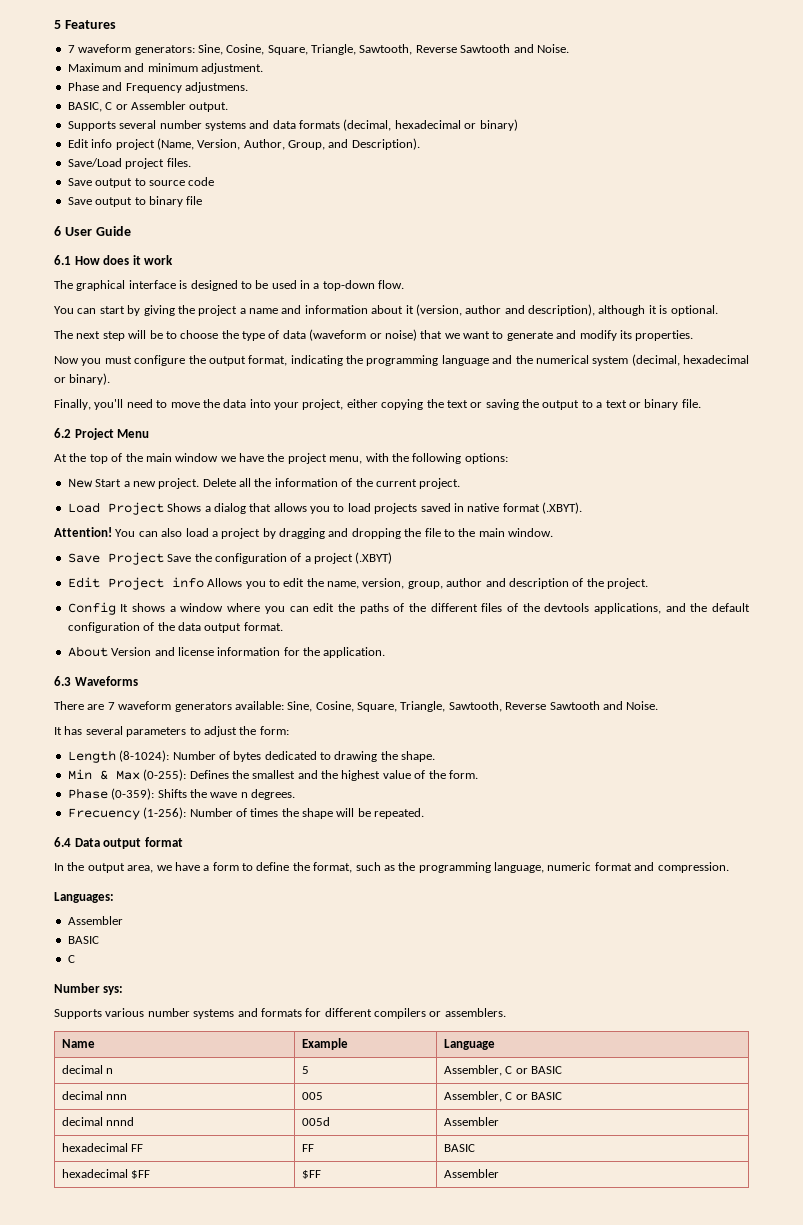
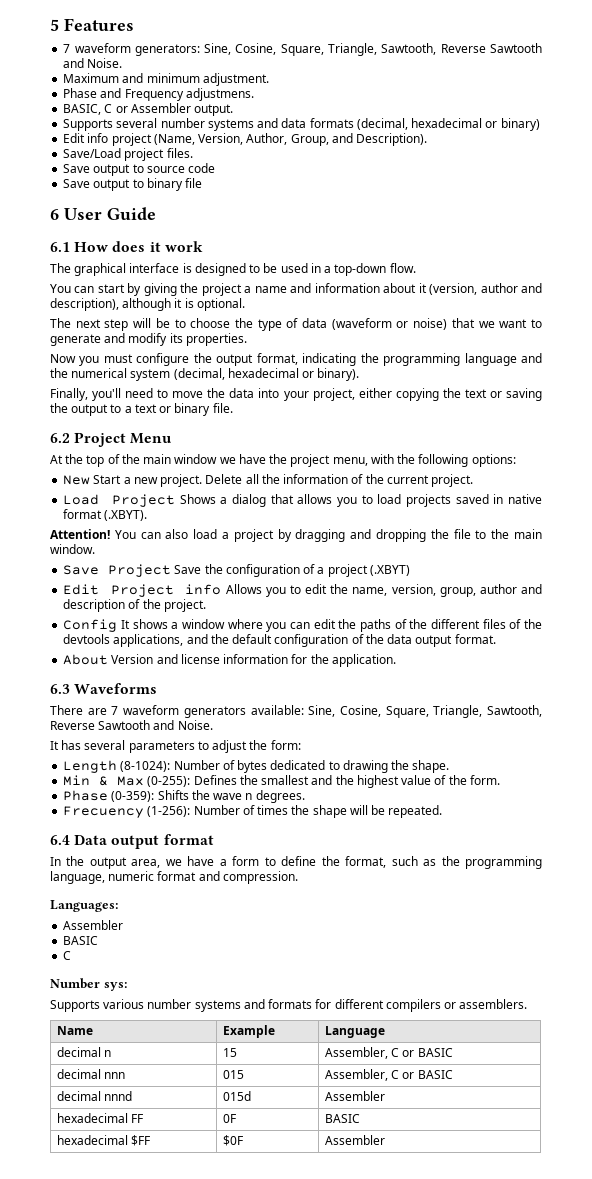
- decimal n | 5 | Assembler, C or BASIC
+ decimal n | 15 | Assembler, C or BASIC
- decimal nnn | 005 | Assembler, C or BASIC
+ decimal nnn | 015 | Assembler, C or BASIC
- decimal nnnd | 005d | Assembler
+ decimal nnnd | 015d | Assembler
- hexadecimal FF | FF | BASIC
+ hexadecimal FF | 0F | BASIC
- hexadecimal $FF | $FF | Assembler
+ hexadecimal $FF | $0F | Assembler

